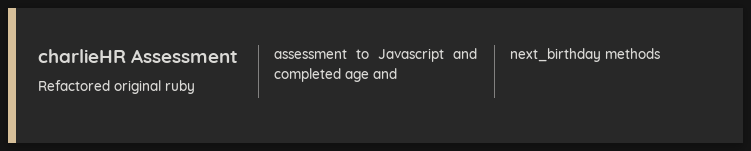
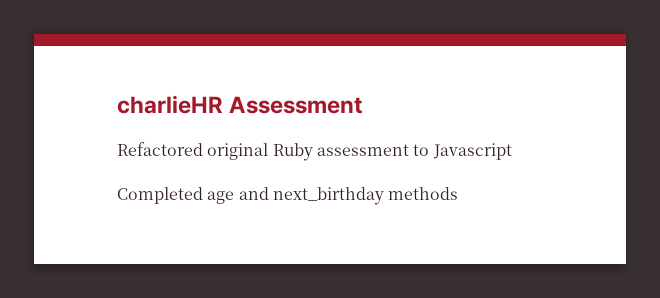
- Refactored original ruby assessment to Javascript and completed age and next_birthday methods
+ Refactored original Ruby assessment to Javascript
+ Completed age and next_birthday methods

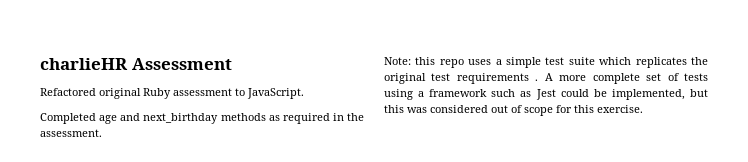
- Refactored original Ruby assessment to Javascript
+ Refactored original Ruby assessment to JavaScript.
- Completed age and next_birthday methods
+ Completed age and next_birthday methods as required in the assessment.
+ Note: this repo uses a simple test suite which replicates the original test requirements . A more complete set of tests using a framework such as Jest could be implemented, but this was considered out of scope for this exercise.

